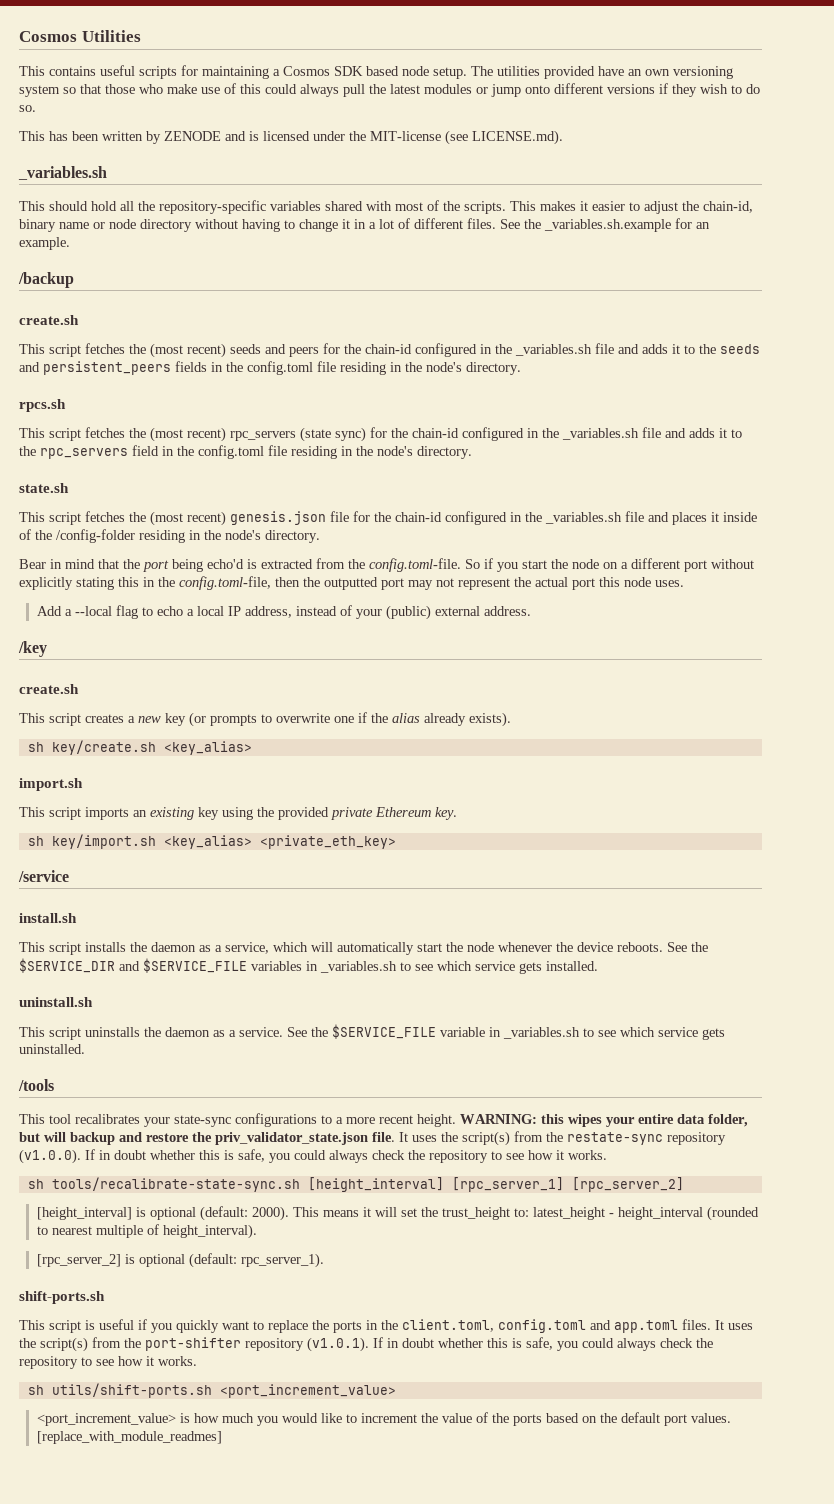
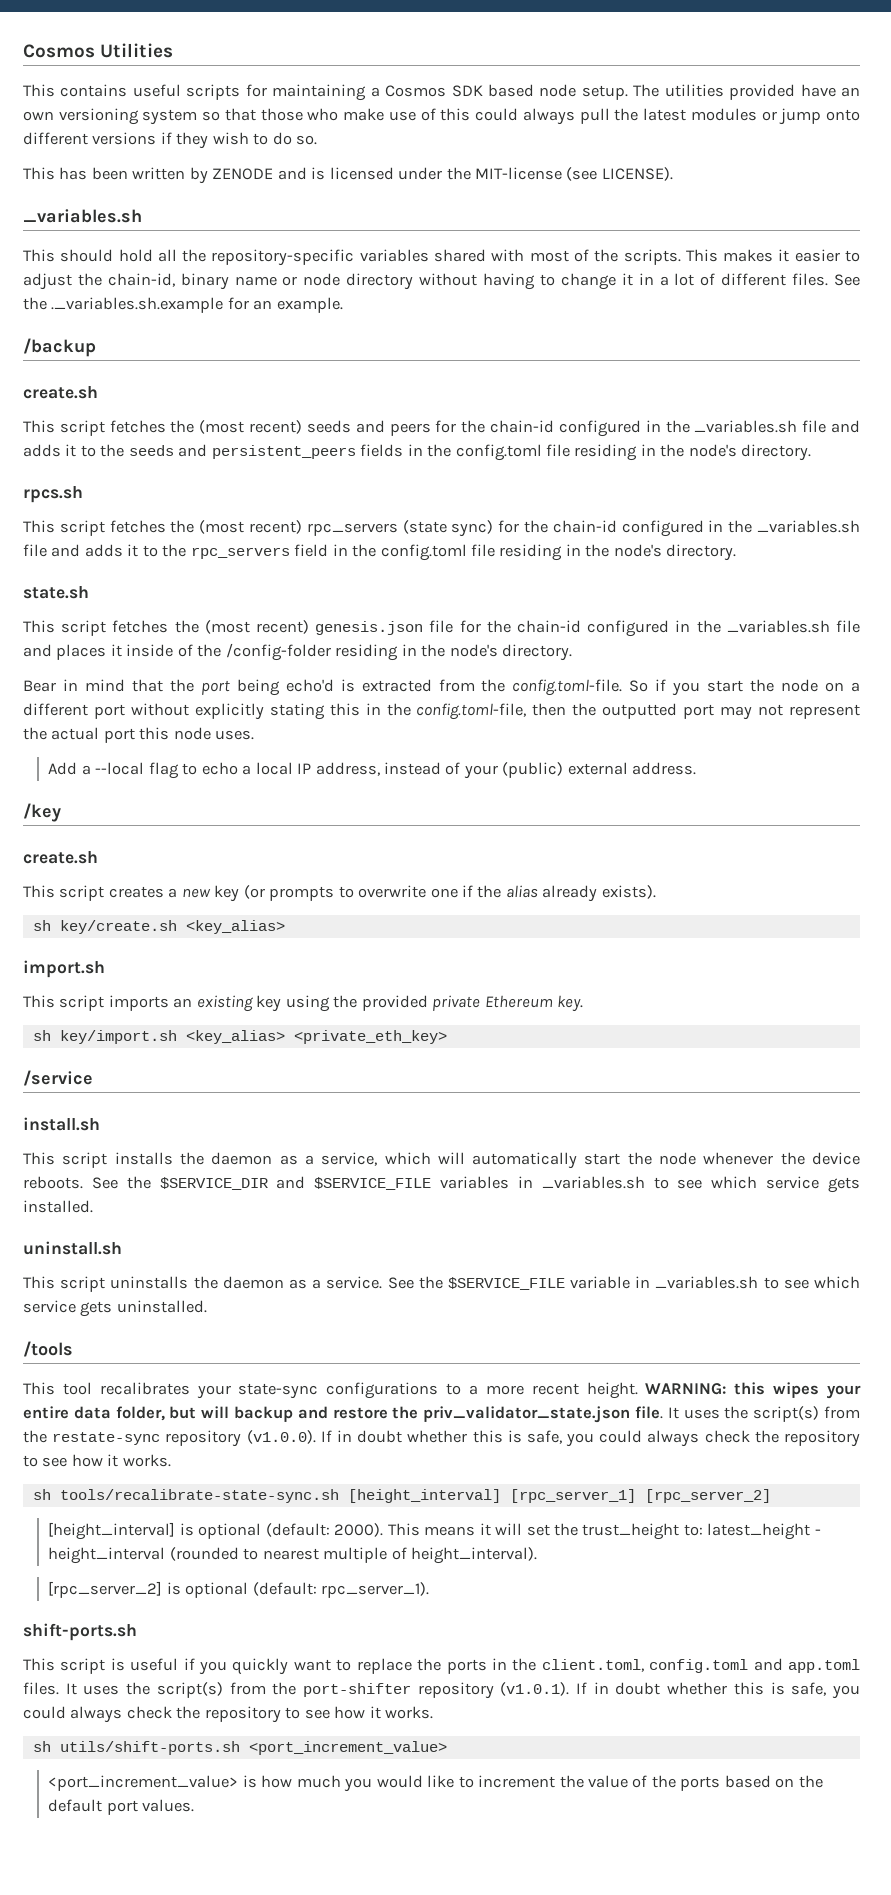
- This has been written by ZENODE and is licensed under the MIT-license (see LICENSE.md).
+ This has been written by ZENODE and is licensed under the MIT-license (see LICENSE).
- See the _variables.sh.example for an example.
+ See the ._variables.sh.example for an example.
- [replace_with_module_readmes]

